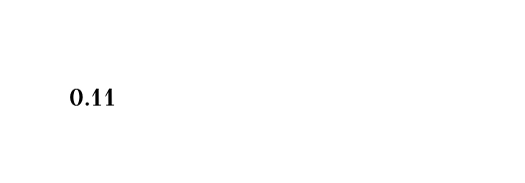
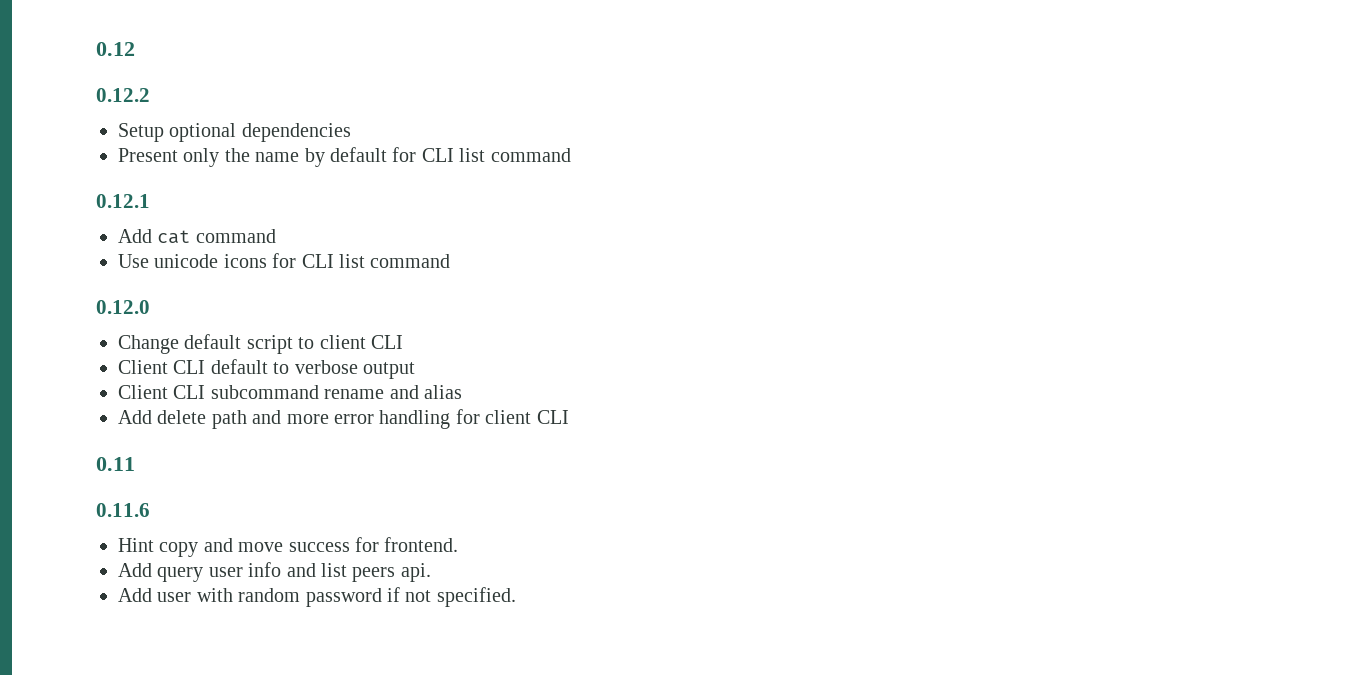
+ 0.12
+ 0.12.2
+ Setup optional dependencies
+ Present only the name by default for CLI list command
+ 0.12.1
+ Add cat command
+ Use unicode icons for CLI list command
+ 0.12.0
+ Change default script to client CLI
+ Client CLI default to verbose output
+ Client CLI subcommand rename and alias
+ Add delete path and more error handling for client CLI
  0.11
+ 0.11.6
+ Hint copy and move success for frontend.
+ Add query user info and list peers api.
+ Add user with random password if not specified.

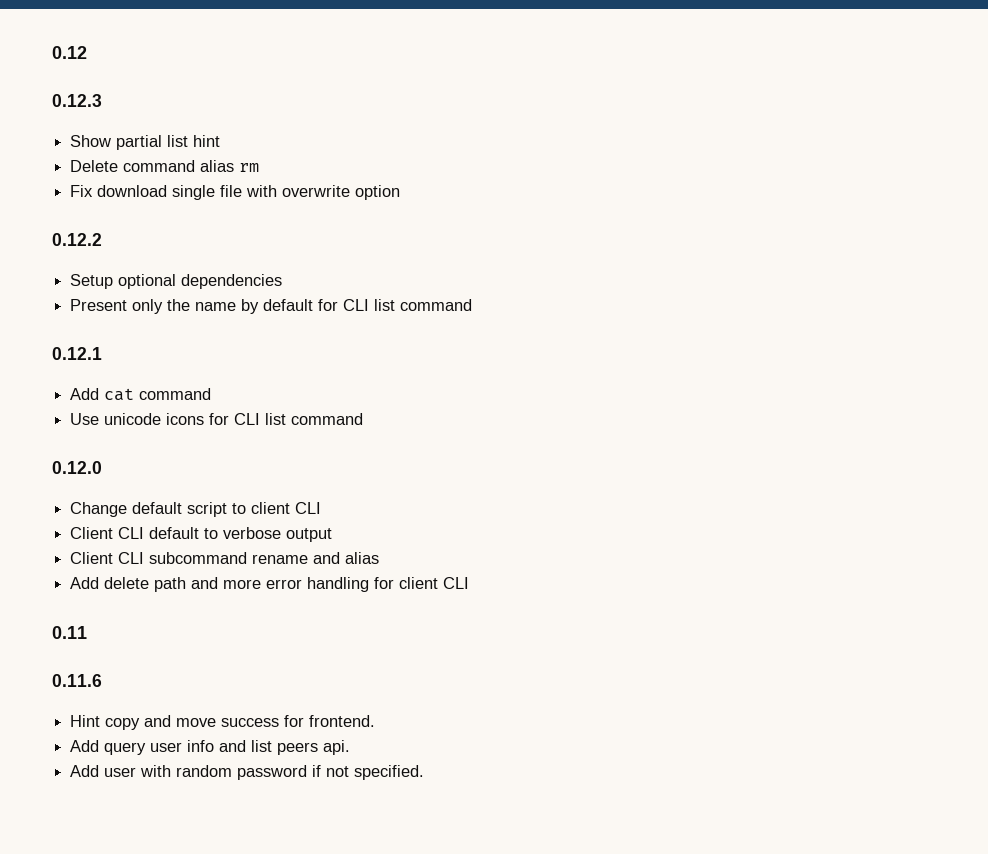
+ 0.12.3
+ Show partial list hint
+ Delete command alias rm
+ Fix download single file with overwrite option

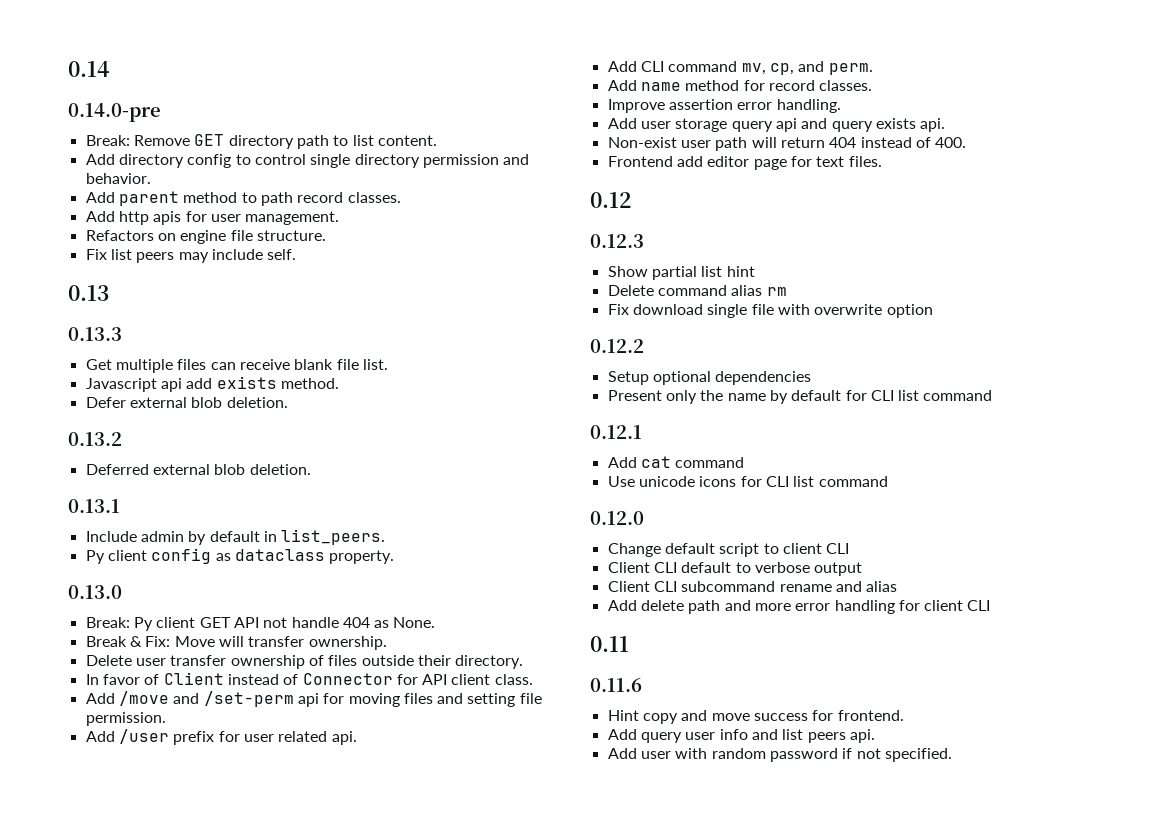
+ 0.14
+ 0.14.0-pre
+ Break: Remove GET directory path to list content.
+ Add directory config to control single directory permission and behavior.
+ Add parent method to path record classes.
+ Add http apis for user management.
+ Refactors on engine file structure.
+ Fix list peers may include self.
+ 0.13
+ 0.13.3
+ Get multiple files can receive blank file list.
+ Javascript api add exists method.
+ Defer external blob deletion.
+ 0.13.2
+ Deferred external blob deletion.
+ 0.13.1
+ Include admin by default in list_peers.
+ Py client config as dataclass property.
+ 0.13.0
+ Break: Py client GET API not handle 404 as None.
+ Break & Fix: Move will transfer ownership.
+ Delete user transfer ownership of files outside their directory.
+ In favor of Client instead of Connector for API client class.
+ Add /move and /set-perm api for moving files and setting file permission.
+ Add /user prefix for user related api.
+ Add CLI command mv, cp, and perm.
+ Add name method for record classes.
+ Improve assertion error handling.
+ Add user storage query api and query exists api.
+ Non-exist user path will return 404 instead of 400.
+ Frontend add editor page for text files.

